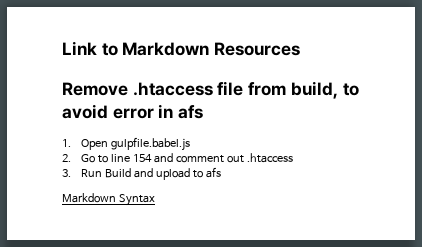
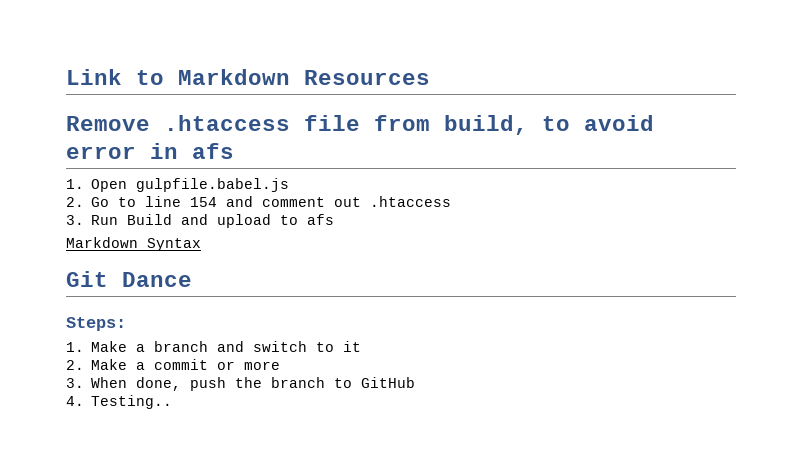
+ Git Dance
+ Steps:
+ 1. Make a branch and switch to it
+ 2. Make a commit or more
+ 3. When done, push the branch to GitHub
+ 4. Testing..

